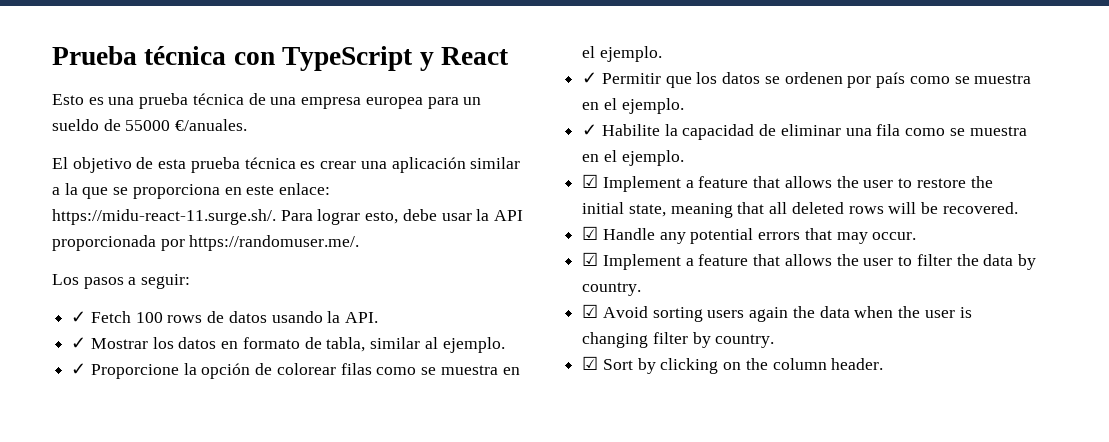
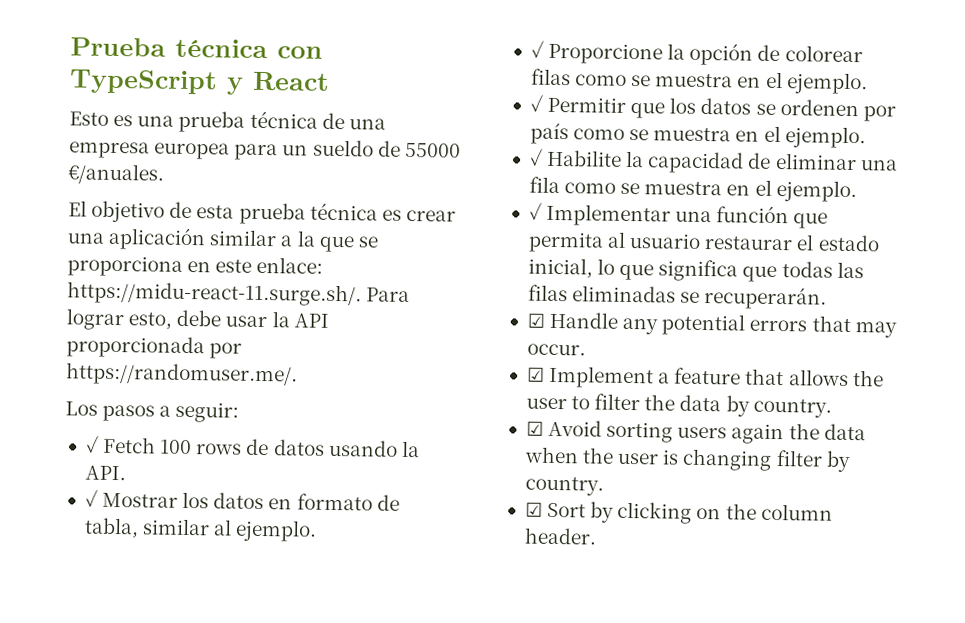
- ☑ Implement a feature that allows the user to restore the initial state, meaning that all deleted rows will be recovered.
+ ✓ Implementar una función que permita al usuario restaurar el estado inicial, lo que significa que todas las filas eliminadas se recuperarán.

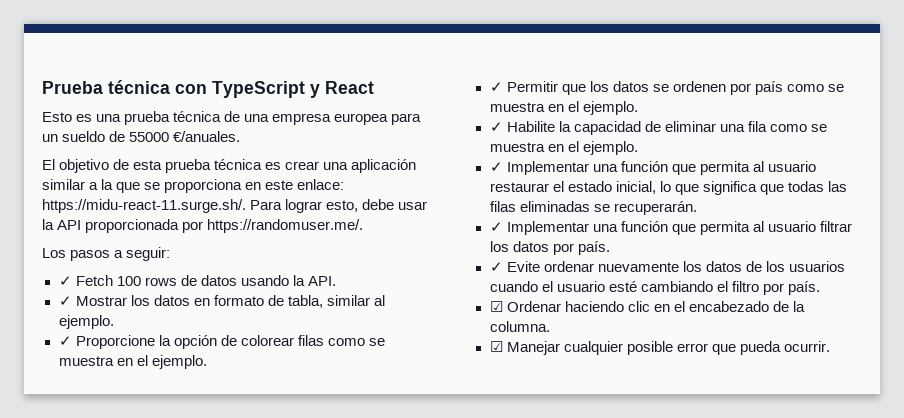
- ☑ Handle any potential errors that may occur.
- ☑ Implement a feature that allows the user to filter the data by country.
- ☑ Avoid sorting users again the data when the user is changing filter by country.
- ☑ Sort by clicking on the column header.
+ ✓ Implementar una función que permita al usuario filtrar los datos por país.
+ ✓ Evite ordenar nuevamente los datos de los usuarios cuando el usuario esté cambiando el filtro por país.
+ ☑ Ordenar haciendo clic en el encabezado de la columna.
+ ☑ Manejar cualquier posible error que pueda ocurrir.

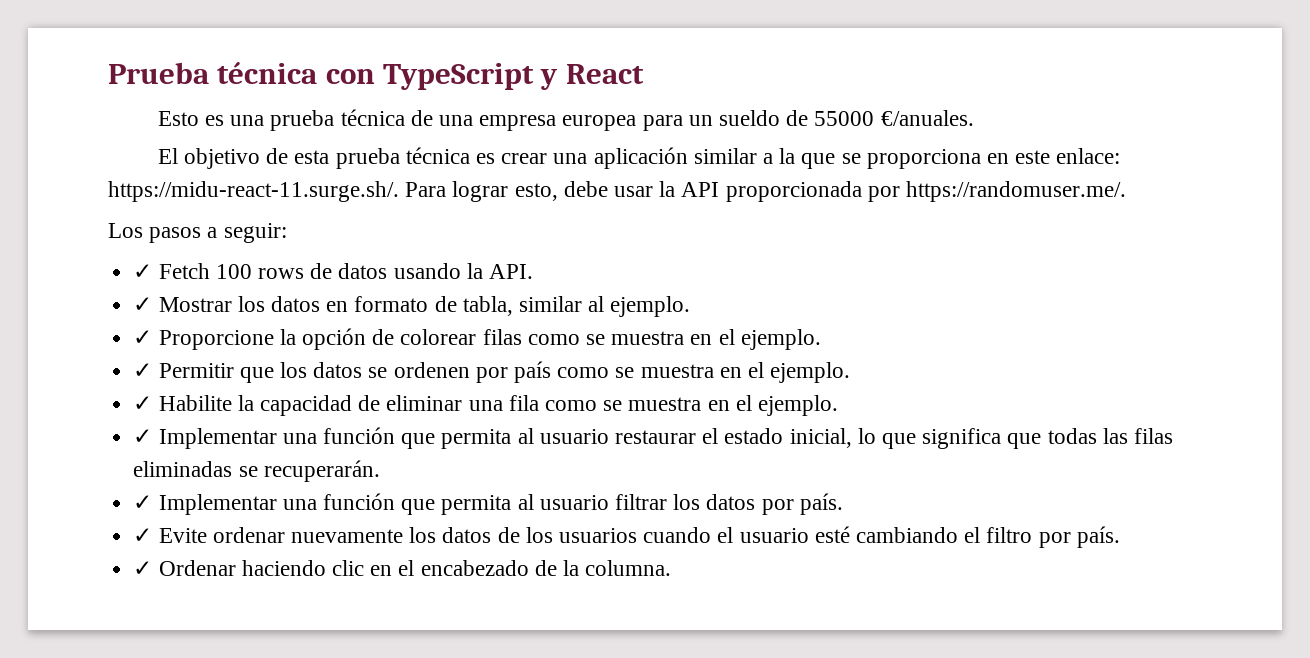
- ☑ Ordenar haciendo clic en el encabezado de la columna.
+ ✓ Ordenar haciendo clic en el encabezado de la columna.
- ☑ Manejar cualquier posible error que pueda ocurrir.

